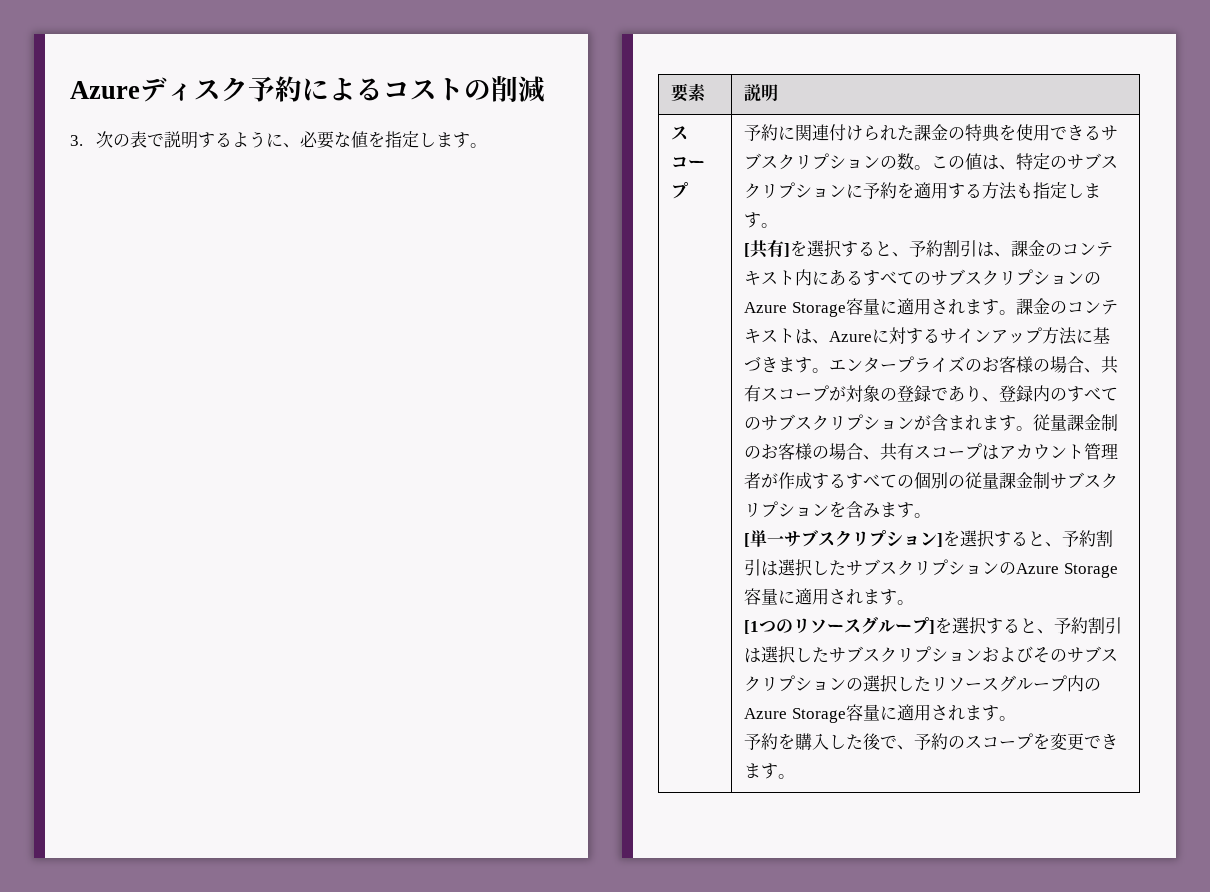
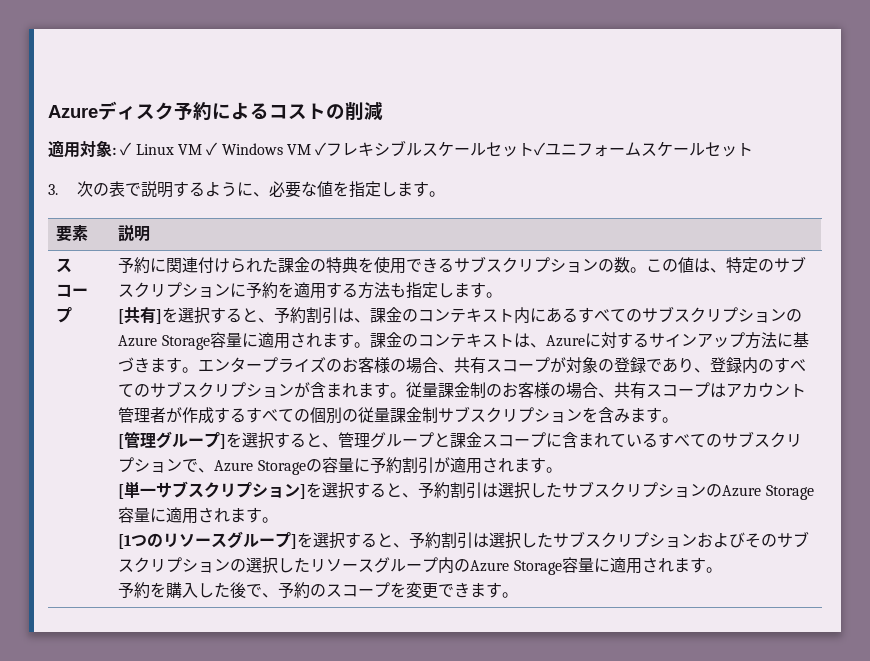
+ 適用対象: ✓ Linux VM ✓ Windows VM ✓フレキシブルスケールセット✓ユニフォームスケールセット
+ [管理グループ]を選択すると、管理グループと課金スコープに含まれているすべてのサブスクリプションで、Azure Storageの容量に予約割引が適用されます。

